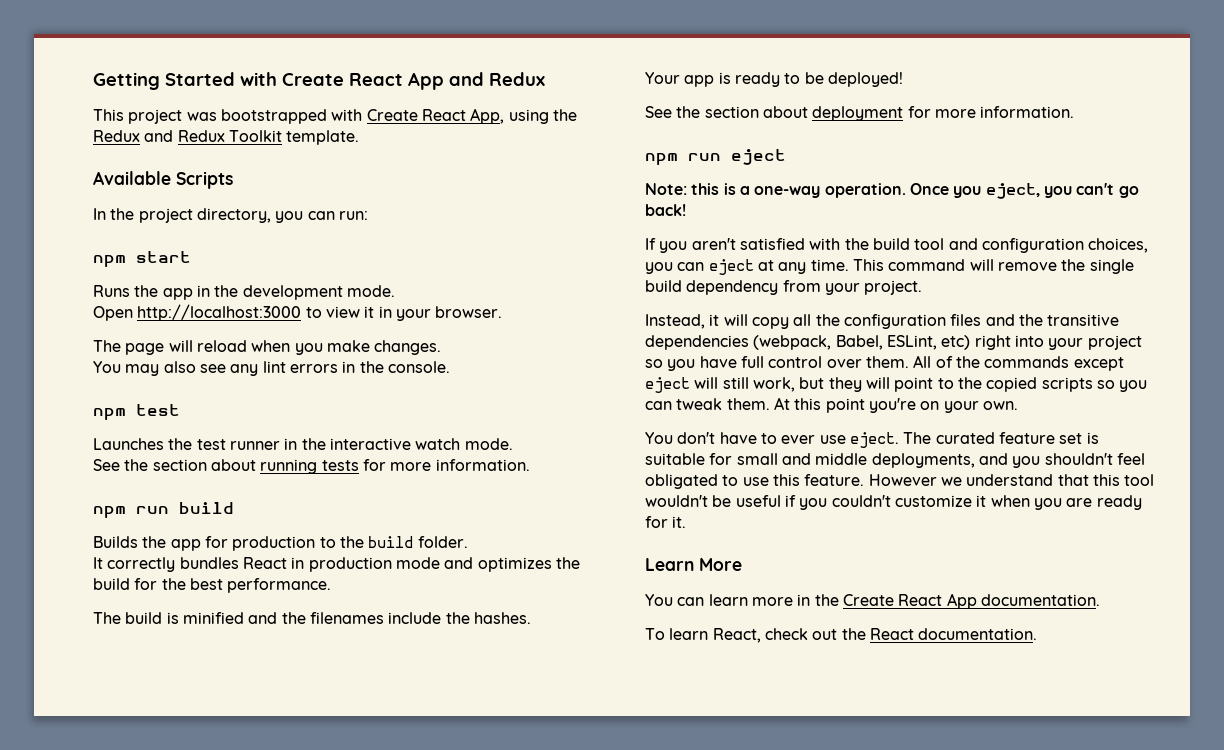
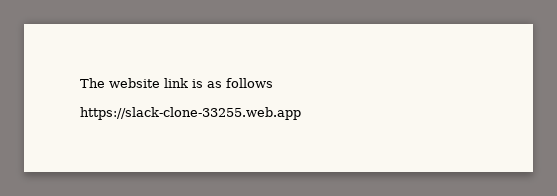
- Getting Started with Create React App and Redux
- This project was bootstrapped with Create React App, using the Redux and Redux Toolkit template.
- Available Scripts
- In the project directory, you can run:
- npm start
- Runs the app in the development mode.
- Open http://localhost:3000 to view it in your browser.
- The page will reload when you make changes.
- You may also see any lint errors in the console.
- npm test
- Launches the test runner in the interactive watch mode.
- See the section about running tests for more information.
- npm run build
- Builds the app for production to the build folder.
- It correctly bundles React in production mode and optimizes the build for the best performance.
- The build is minified and the filenames include the hashes.
- Your app is ready to be deployed!
- See the section about deployment for more information.
- npm run eject
- Note: this is a one-way operation. Once you eject, you can't go back!
- If you aren't satisfied with the build tool and configuration choices, you can eject at any time. This command will remove the single build dependency from your project.
- Instead, it will copy all the configuration files and the transitive dependencies (webpack, Babel, ESLint, etc) right into your project so you have full control over them. All of the commands except eject will still work, but they will point to the copied scripts so you can tweak them. At this point you're on your own.
- You don't have to ever use eject. The curated feature set is suitable for small and middle deployments, and you shouldn't feel obligated to use this feature. However we understand that this tool wouldn't be useful if you couldn't customize it when you are ready for it.
- Learn More
- You can learn more in the Create React App documentation.
- To learn React, check out the React documentation.
+ The website link is as follows
+ https://slack-clone-33255.web.app

